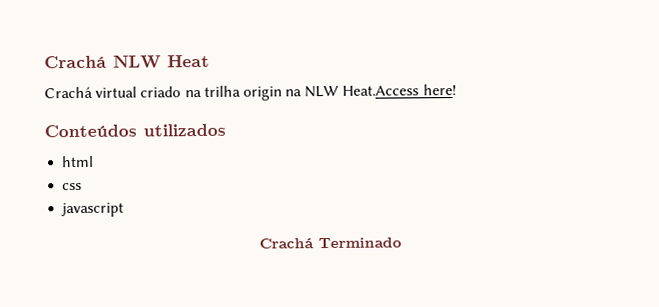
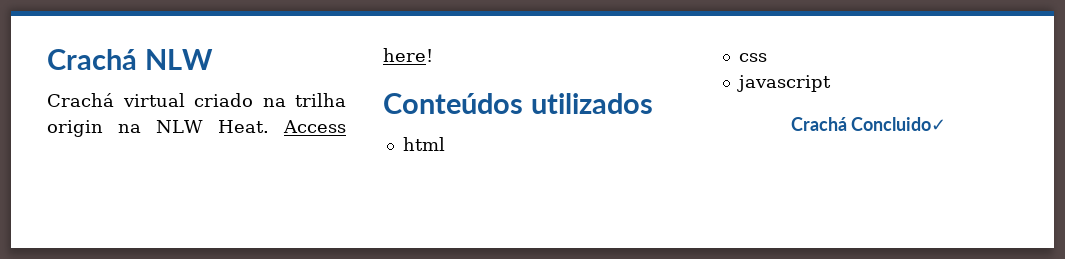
- Crachá NLW Heat
+ Crachá NLW
- Crachá virtual criado na trilha origin na NLW Heat.Access here!
+ Crachá virtual criado na trilha origin na NLW Heat. Access here!
- Crachá Terminado
+ Crachá Concluido✓

